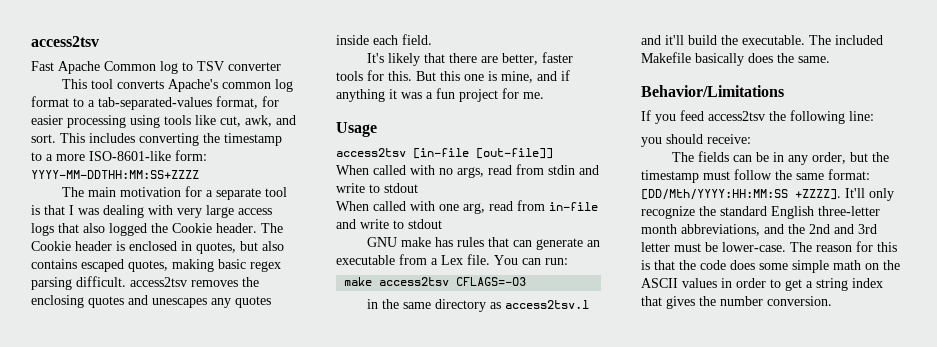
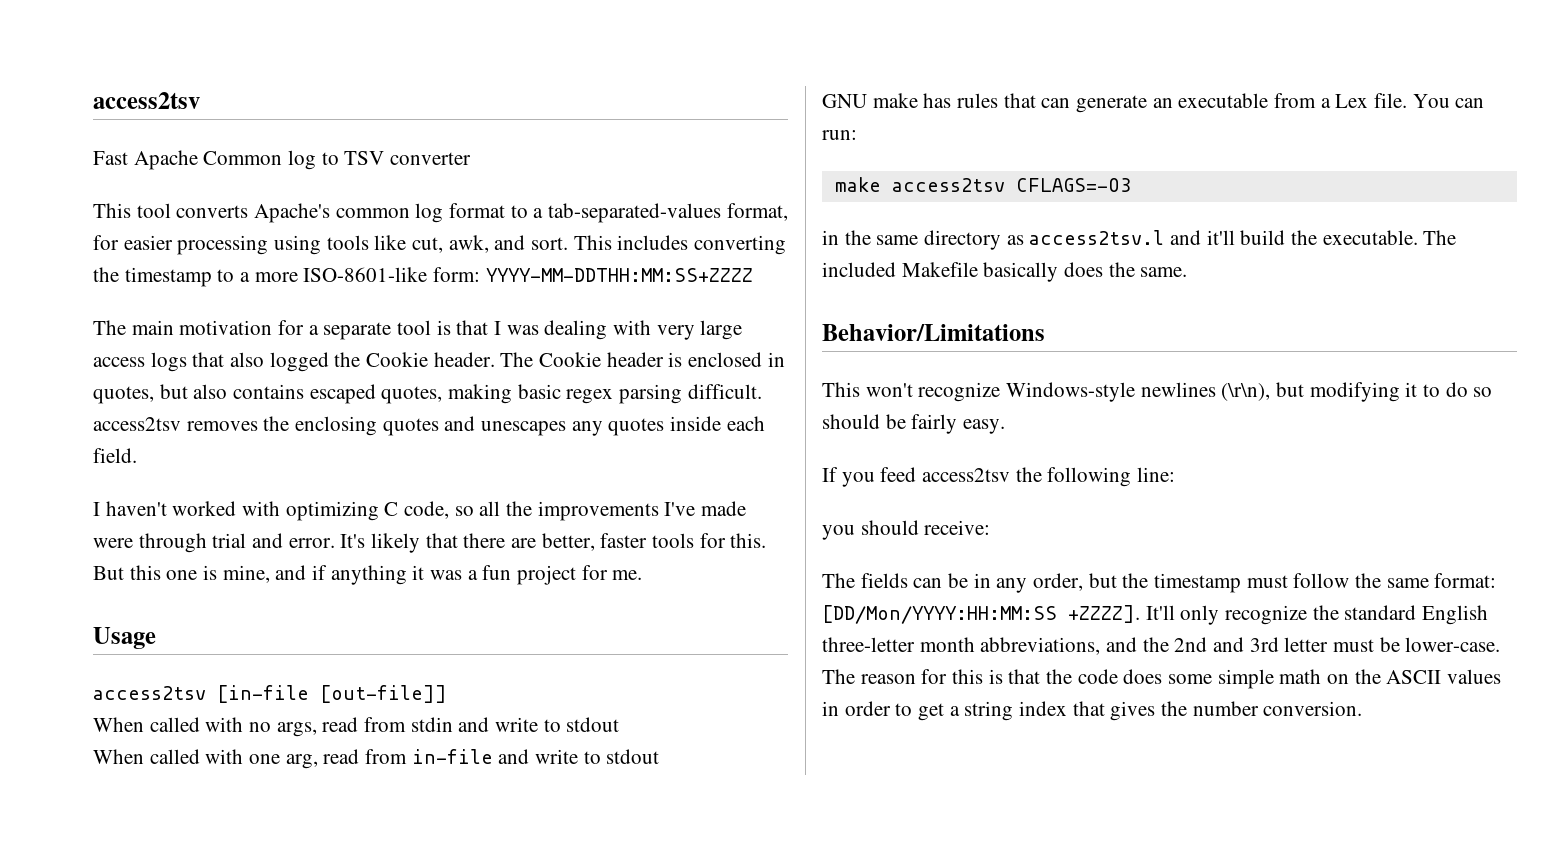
+ I haven't worked with optimizing C code, so all the improvements I've made were through trial and error.
+ This won't recognize Windows-style newlines (\r\n), but modifying it to do so should be fairly easy.
- The fields can be in any order, but the timestamp must follow the same format: [DD/Mth/YYYY:HH:MM:SS +ZZZZ].
+ The fields can be in any order, but the timestamp must follow the same format: [DD/Mon/YYYY:HH:MM:SS +ZZZZ].

